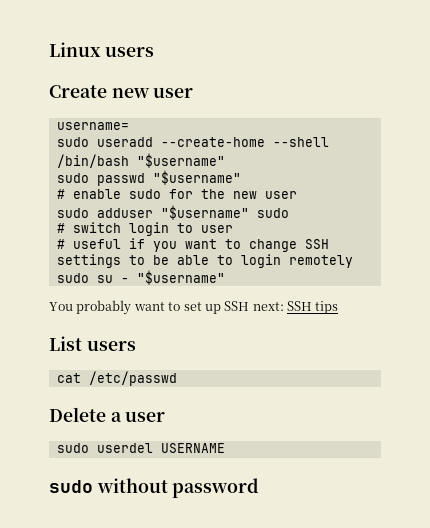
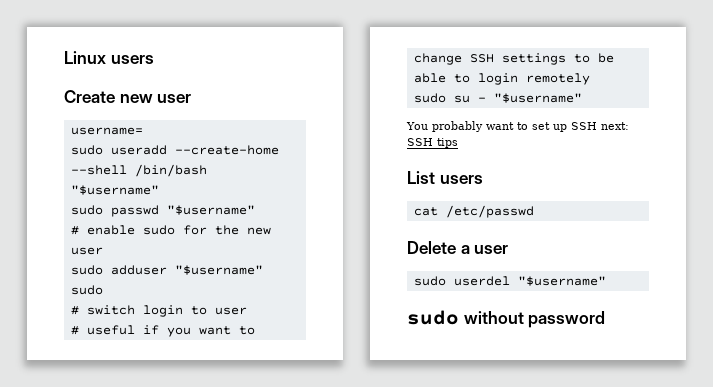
- sudo userdel USERNAME
+ sudo userdel "$username"

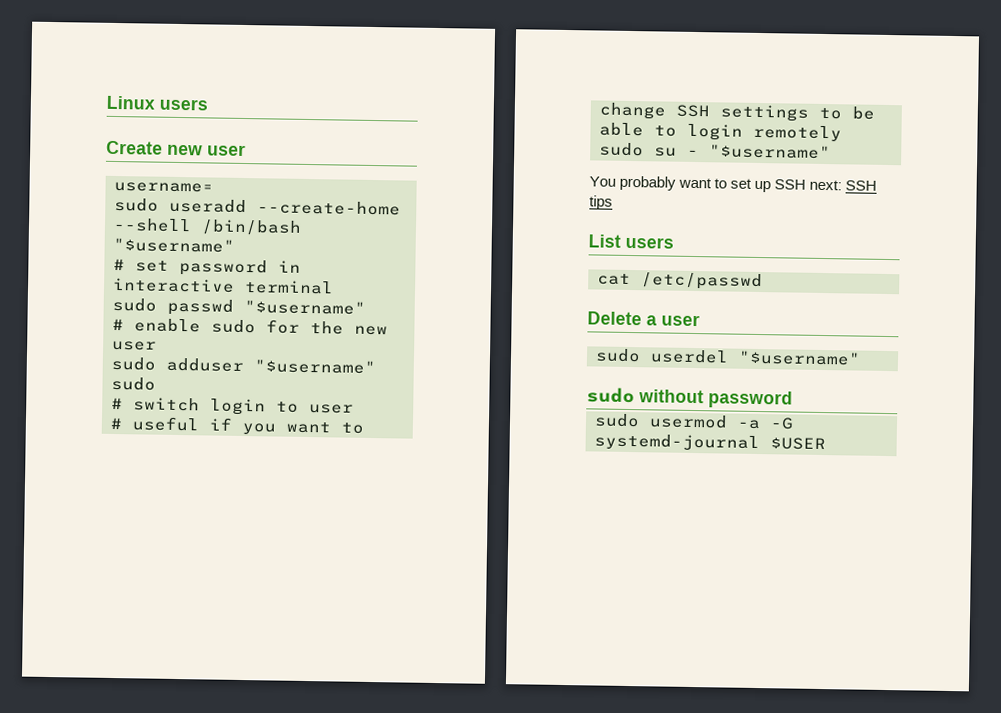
+ # set password in interactive terminal
+ sudo usermod -a -G systemd-journal $USER

